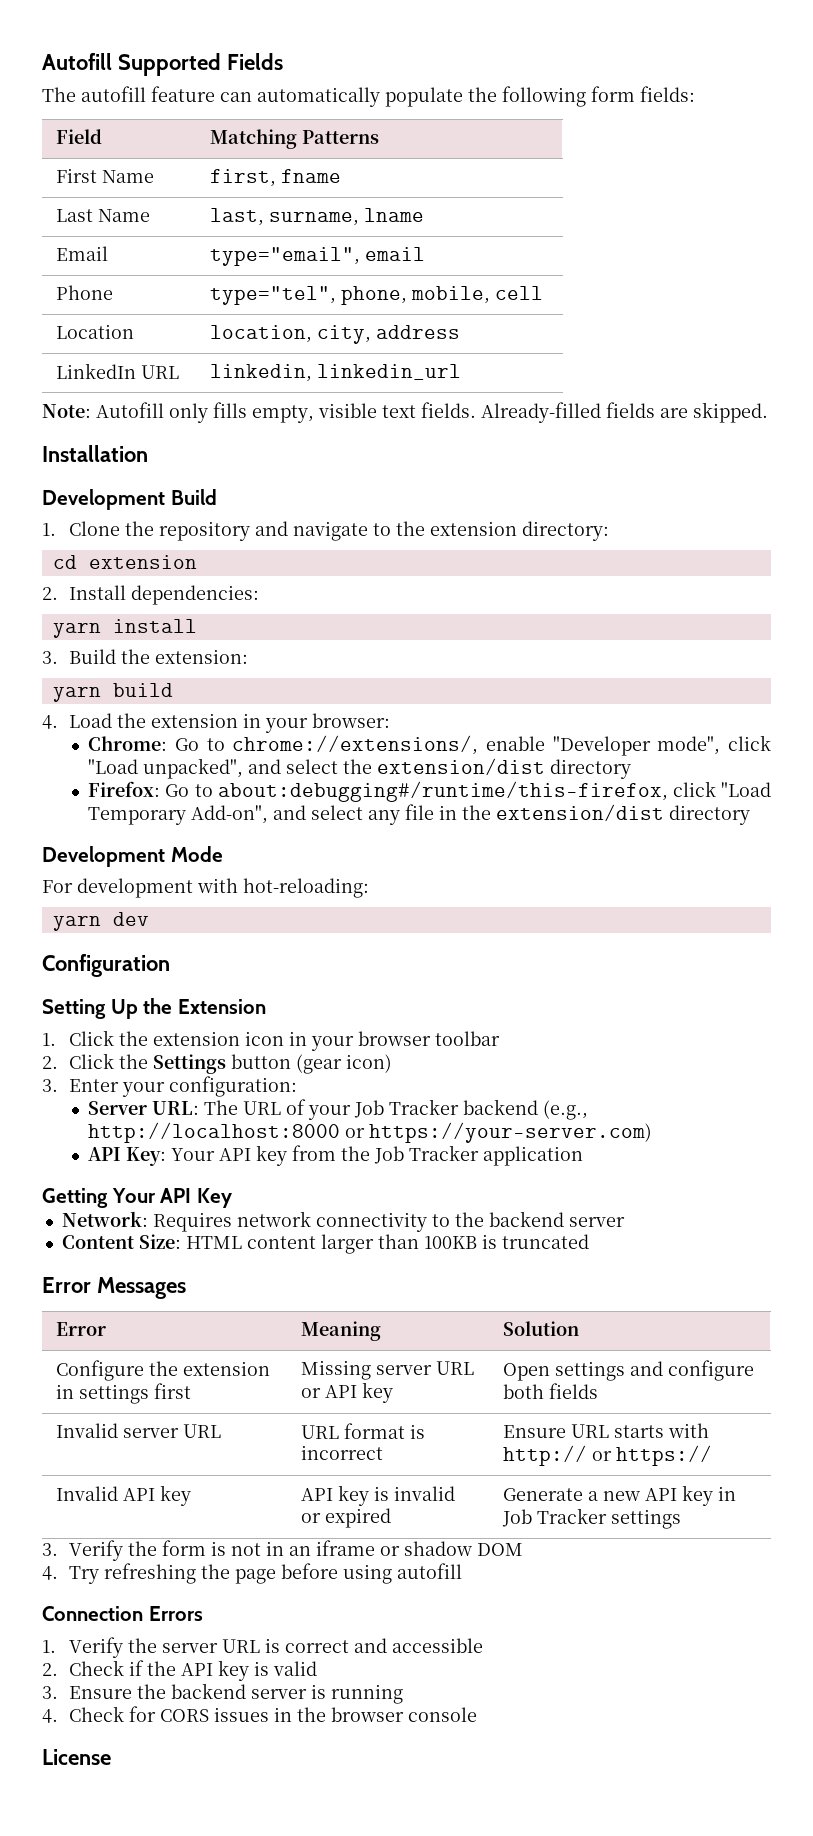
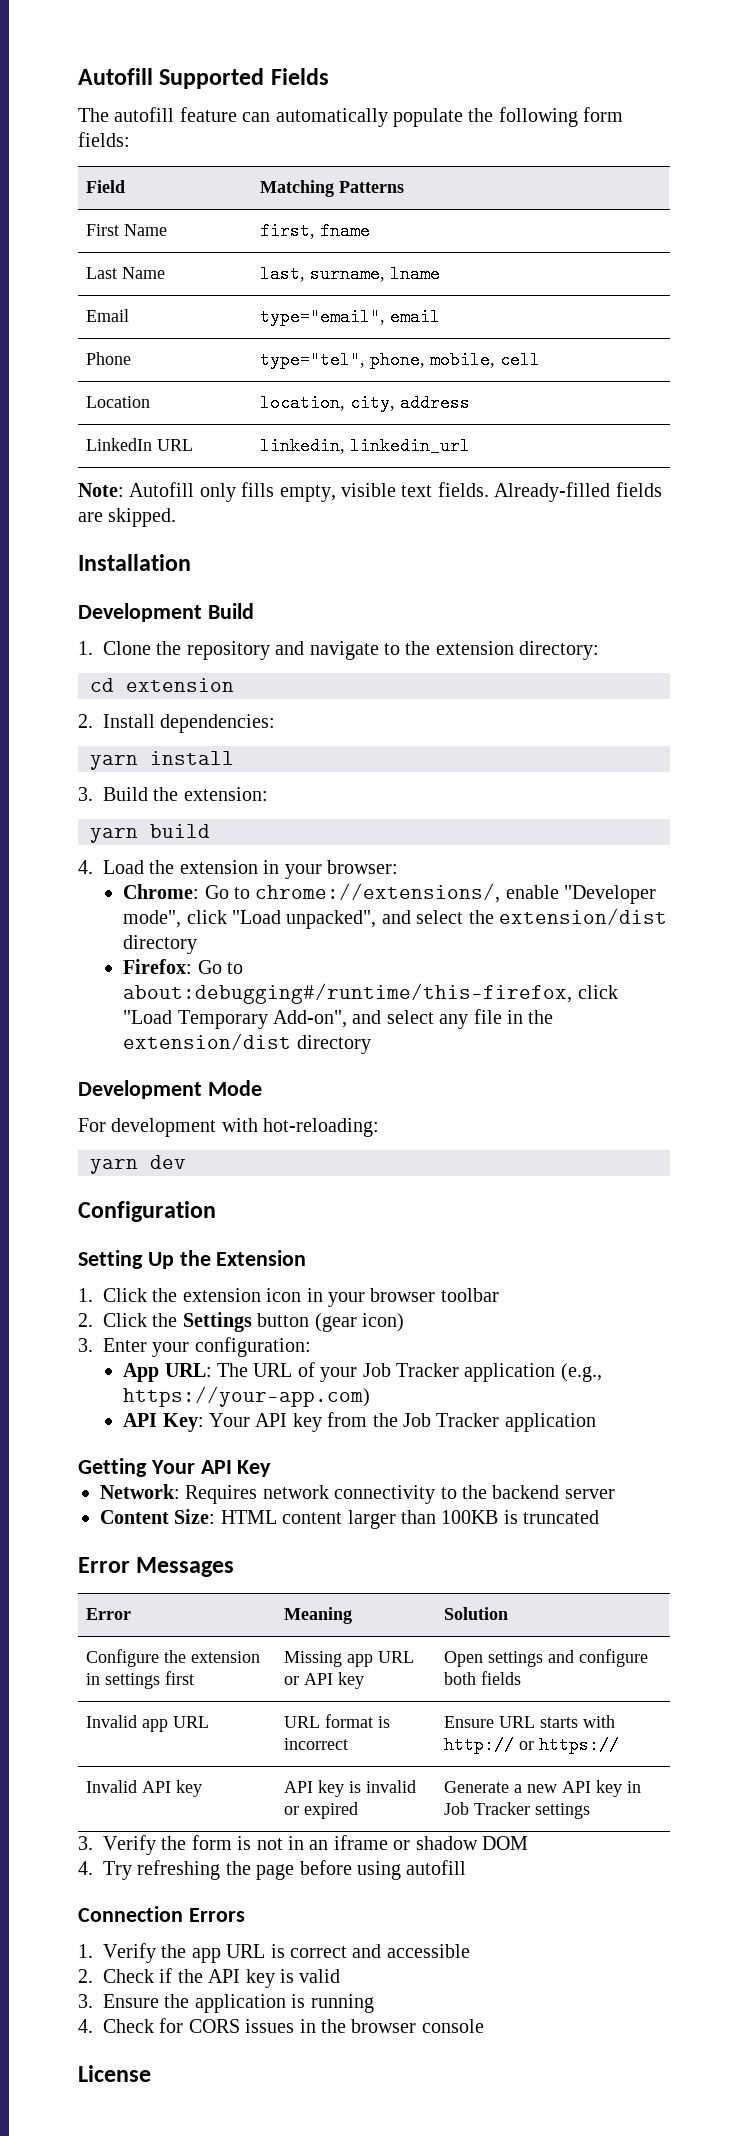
- Server URL: The URL of your Job Tracker backend (e.g., http://localhost:8000 or https://your-server.com)
+ App URL: The URL of your Job Tracker application (e.g., https://your-app.com)
- Configure the extension in settings first | Missing server URL or API key | Open settings and configure both fields
+ Configure the extension in settings first | Missing app URL or API key | Open settings and configure both fields
- Invalid server URL | URL format is incorrect | Ensure URL starts with http:// or https://
+ Invalid app URL | URL format is incorrect | Ensure URL starts with http:// or https://
- 1. Verify the server URL is correct and accessible
+ 1. Verify the app URL is correct and accessible
- 3. Ensure the backend server is running
+ 3. Ensure the application is running

